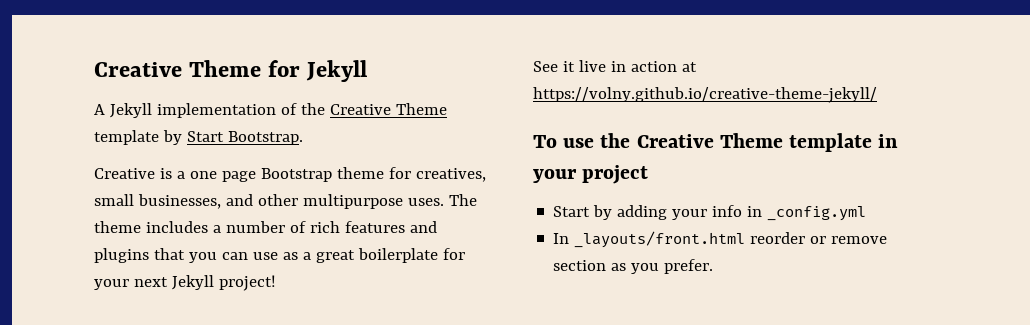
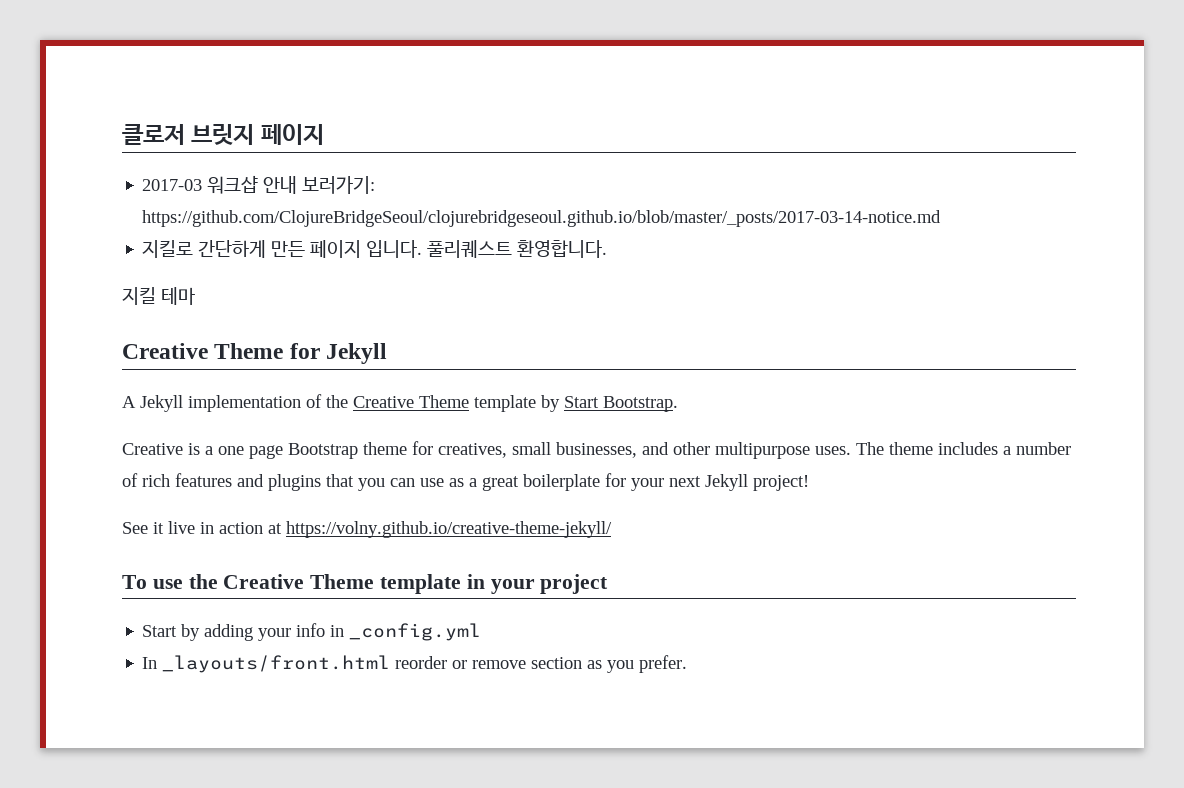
+ 클로저 브릿지 페이지
+ 2017-03 워크샵 안내 보러가기: https://github.com/ClojureBridgeSeoul/clojurebridgeseoul.github.io/blob/master/_posts/2017-03-14-notice.md
+ 지킬로 간단하게 만든 페이지 입니다. 풀리퀘스트 환영합니다.
+ 지킬 테마

